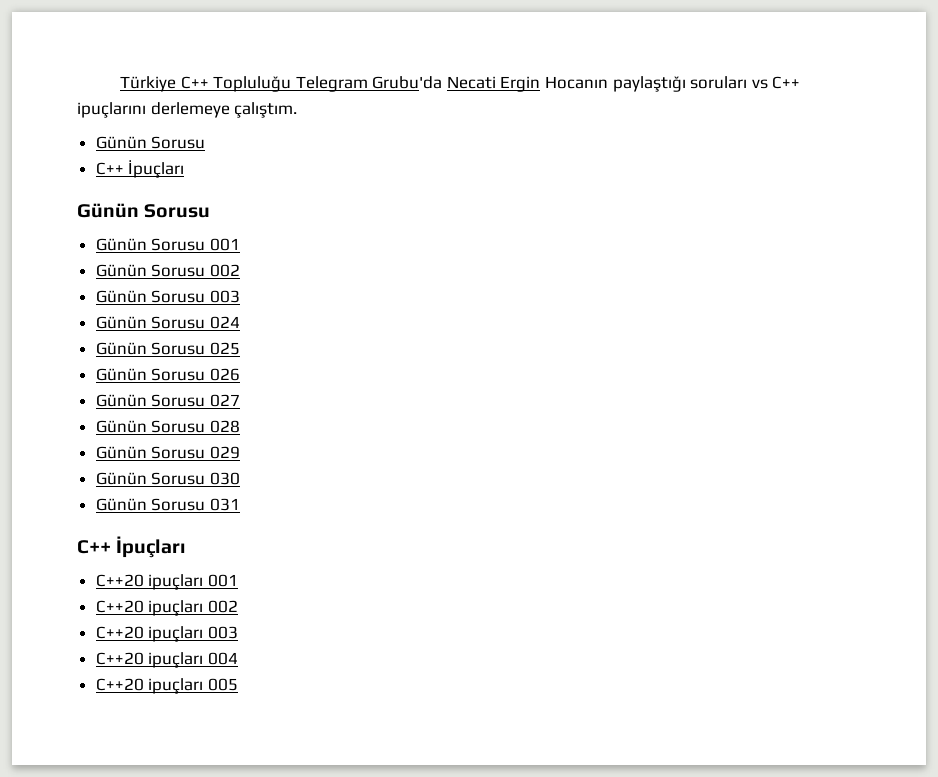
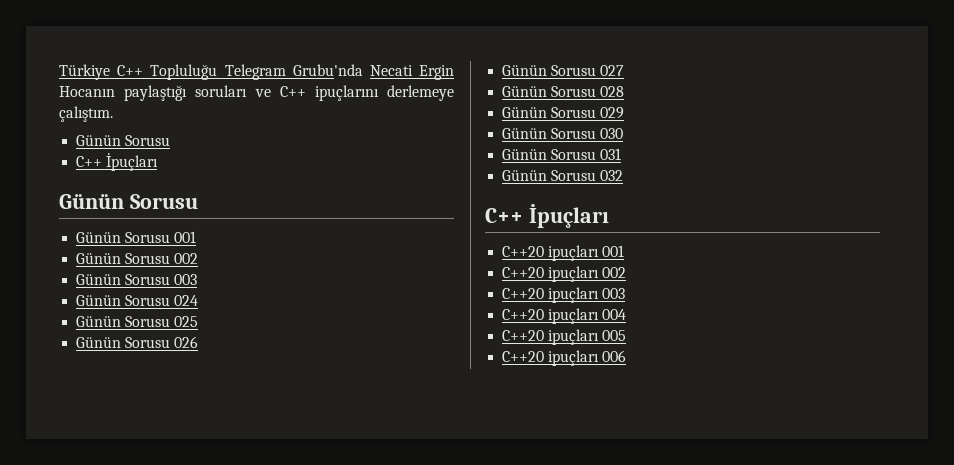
- Türkiye C++ Topluluğu Telegram Grubu'da Necati Ergin Hocanın paylaştığı soruları vs C++ ipuçlarını derlemeye çalıştım.
+ Türkiye C++ Topluluğu Telegram Grubu'nda Necati Ergin Hocanın paylaştığı soruları ve C++ ipuçlarını derlemeye çalıştım.
+ Günün Sorusu 032
+ C++20 ipuçları 006

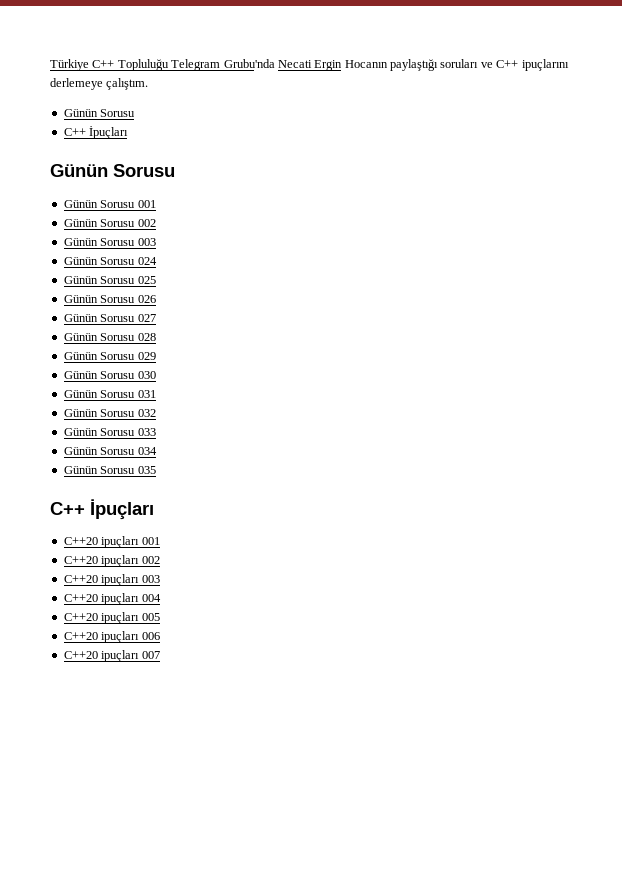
+ Günün Sorusu 033
+ Günün Sorusu 034
+ Günün Sorusu 035
+ C++20 ipuçları 007

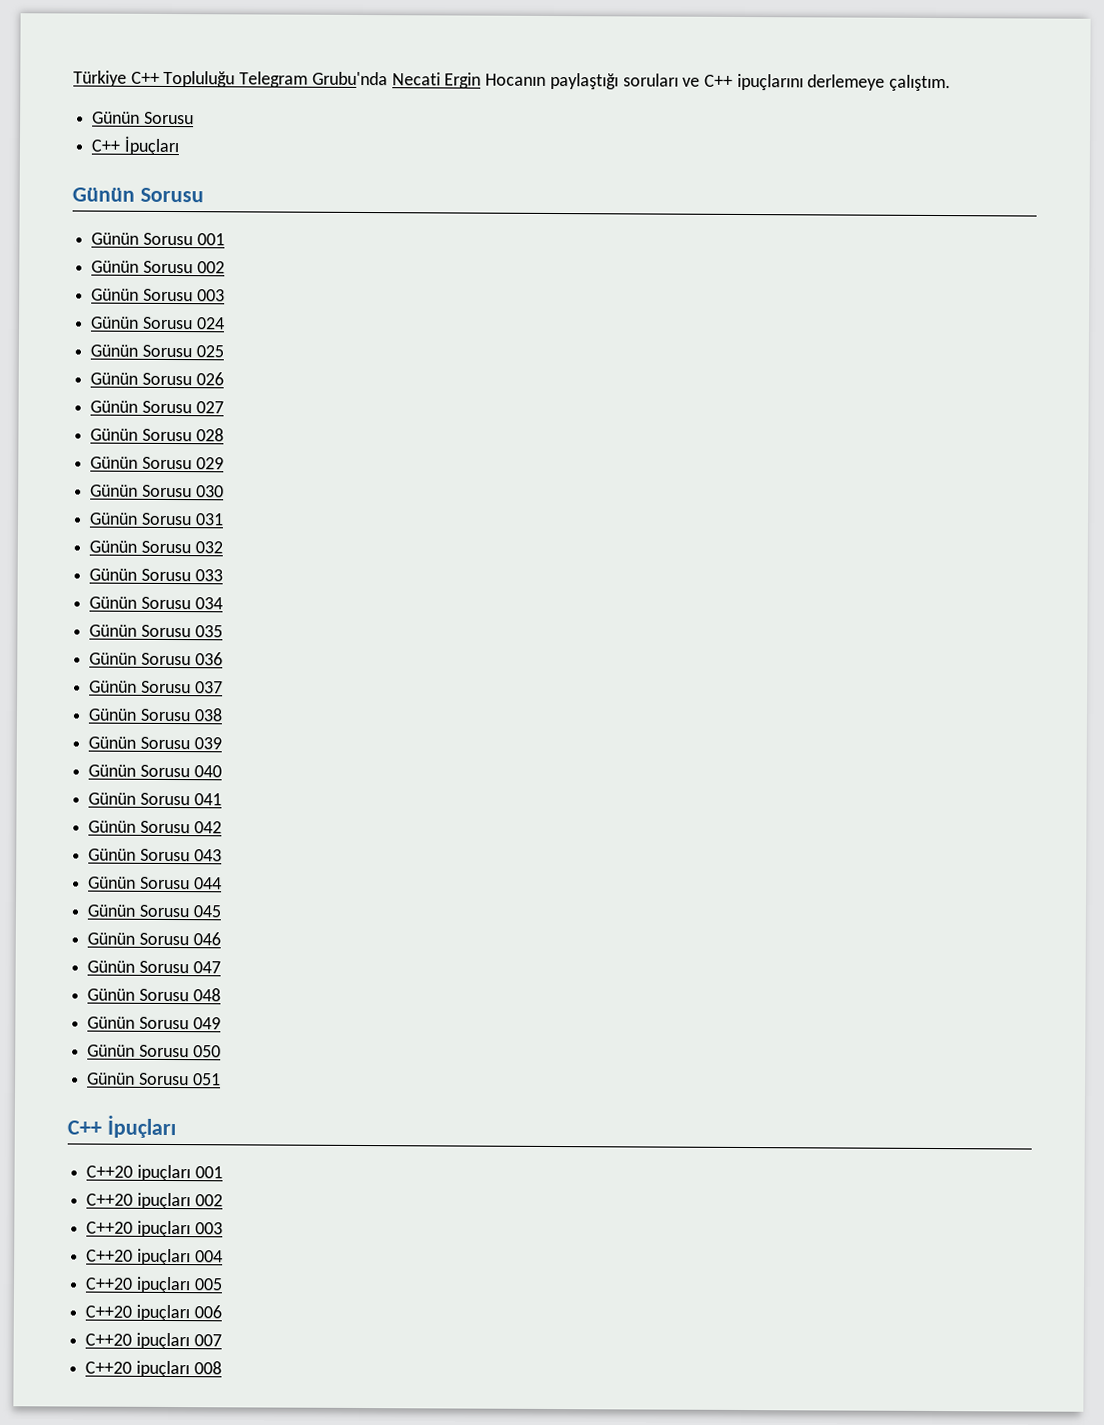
+ Günün Sorusu 036
+ Günün Sorusu 037
+ Günün Sorusu 038
+ Günün Sorusu 039
+ Günün Sorusu 040
+ Günün Sorusu 041
+ Günün Sorusu 042
+ Günün Sorusu 043
+ Günün Sorusu 044
+ Günün Sorusu 045
+ Günün Sorusu 046
+ Günün Sorusu 047
+ Günün Sorusu 048
+ Günün Sorusu 049
+ Günün Sorusu 050
+ Günün Sorusu 051
+ C++20 ipuçları 008

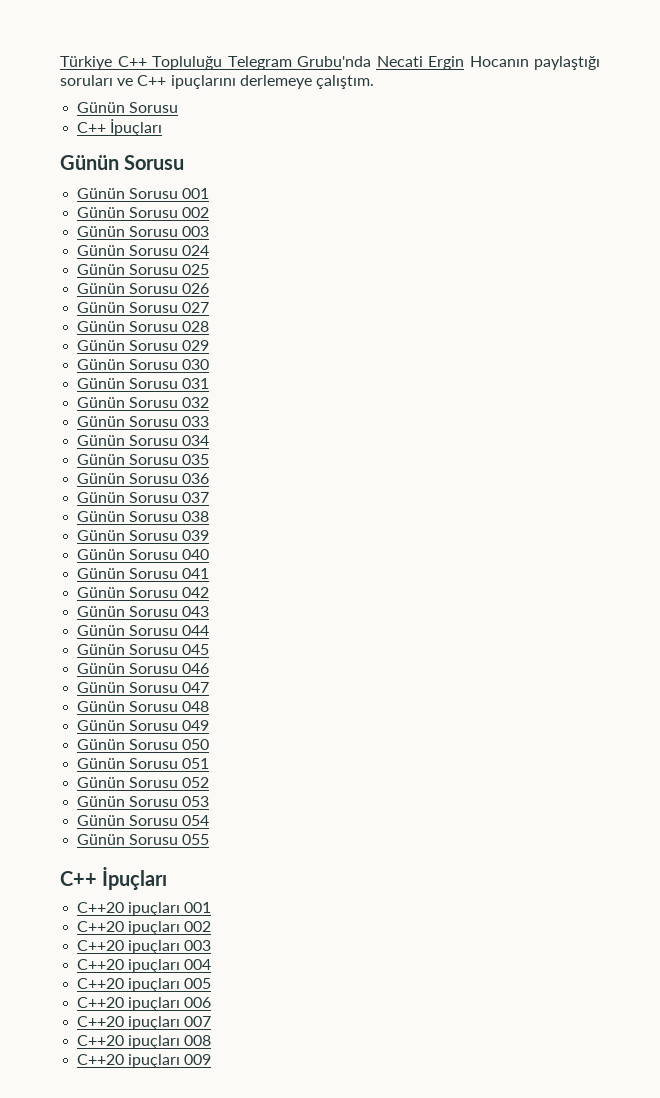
+ Günün Sorusu 052
+ Günün Sorusu 053
+ Günün Sorusu 054
+ Günün Sorusu 055
+ C++20 ipuçları 009

